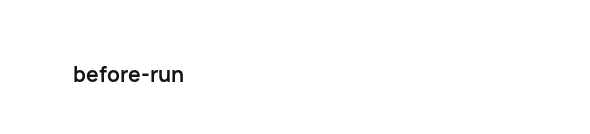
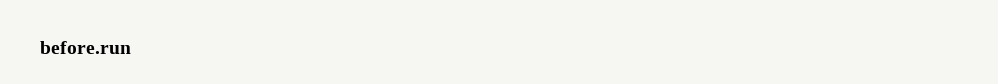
- before-run
+ before.run

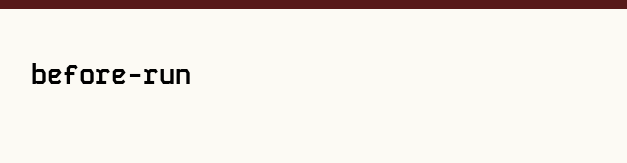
- before.run
+ before-run

